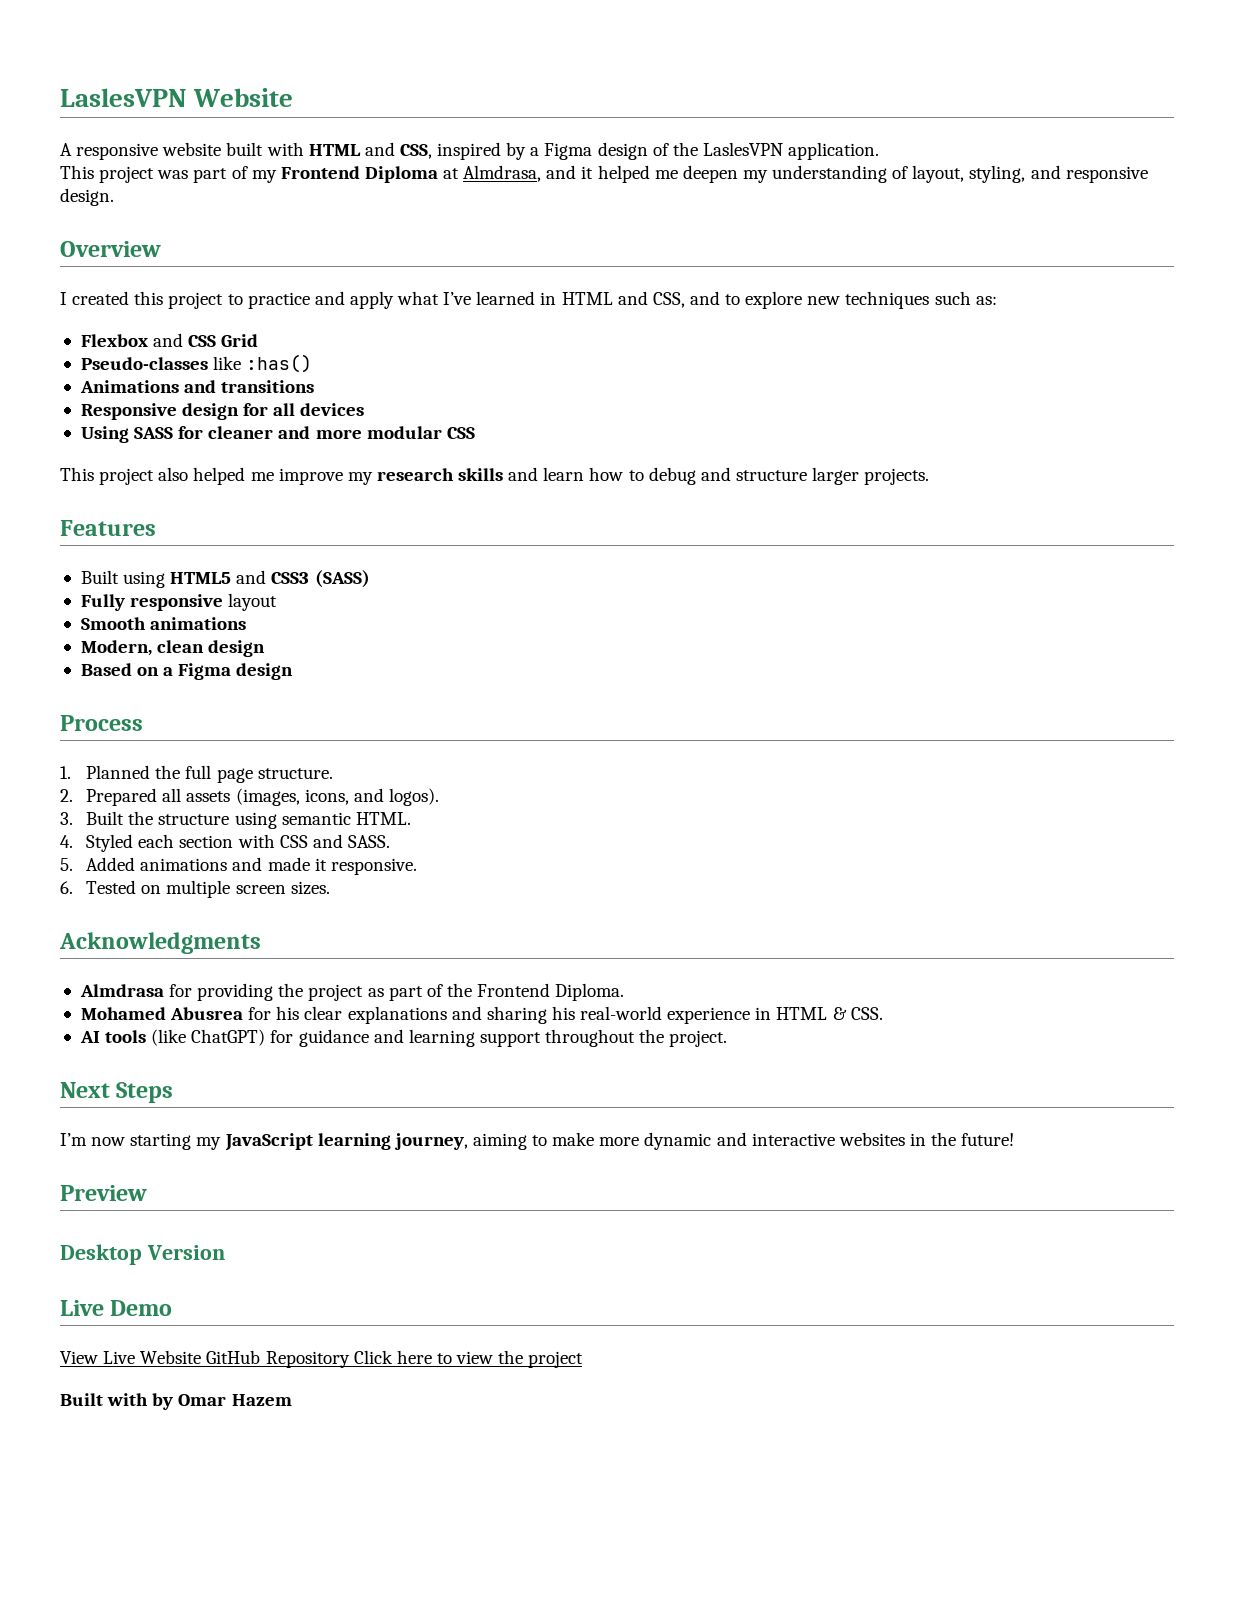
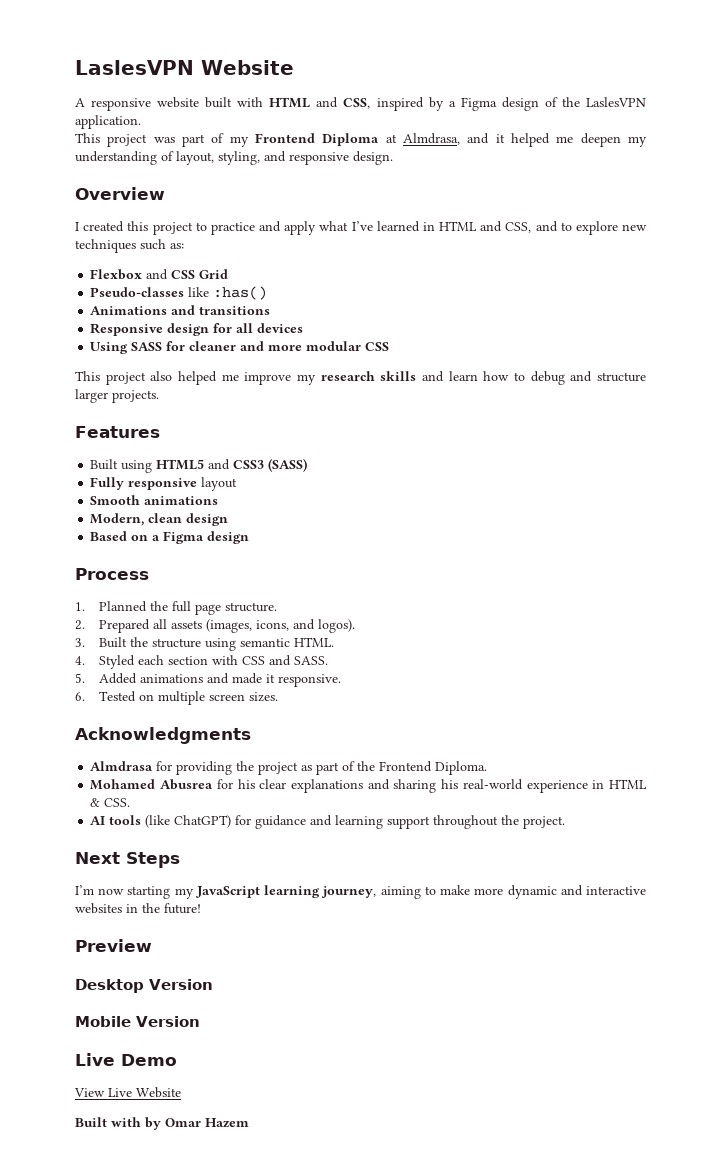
+ Mobile Version
- View Live Website GitHub Repository Click here to view the project
+ View Live Website

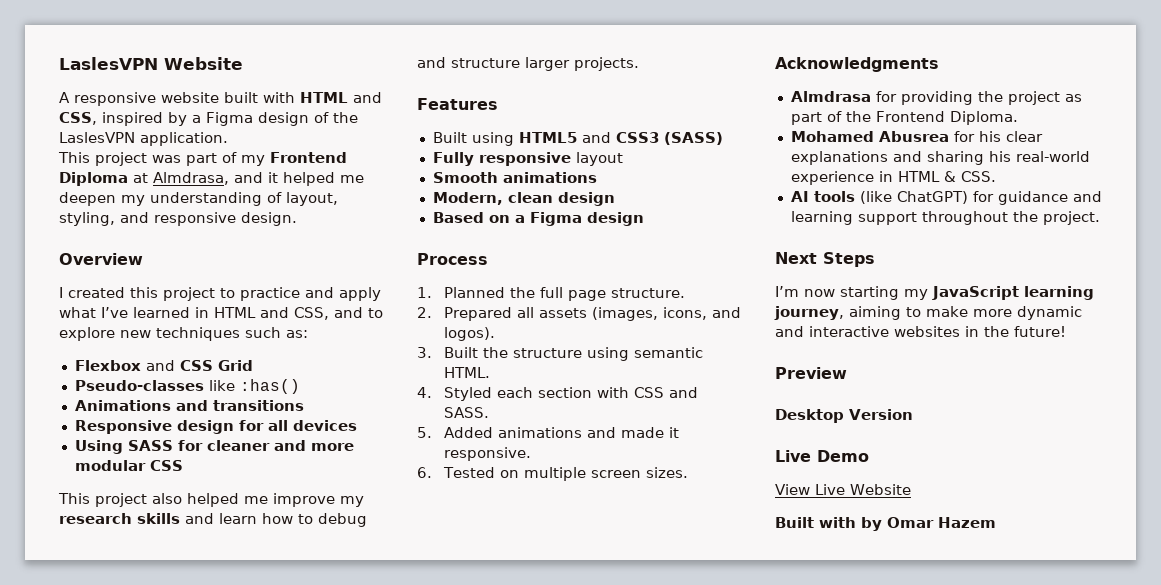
- Mobile Version

